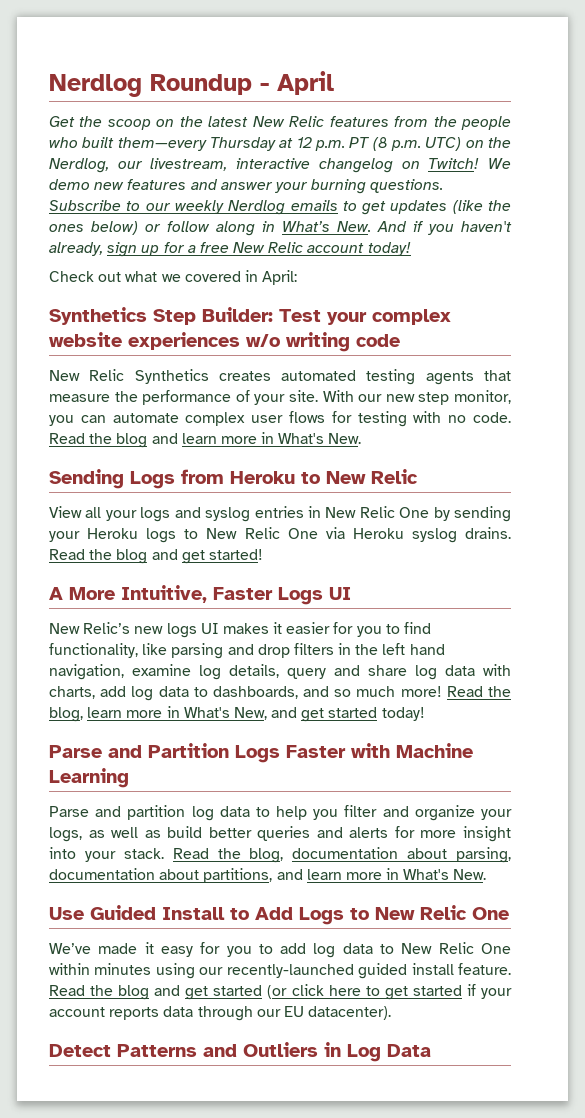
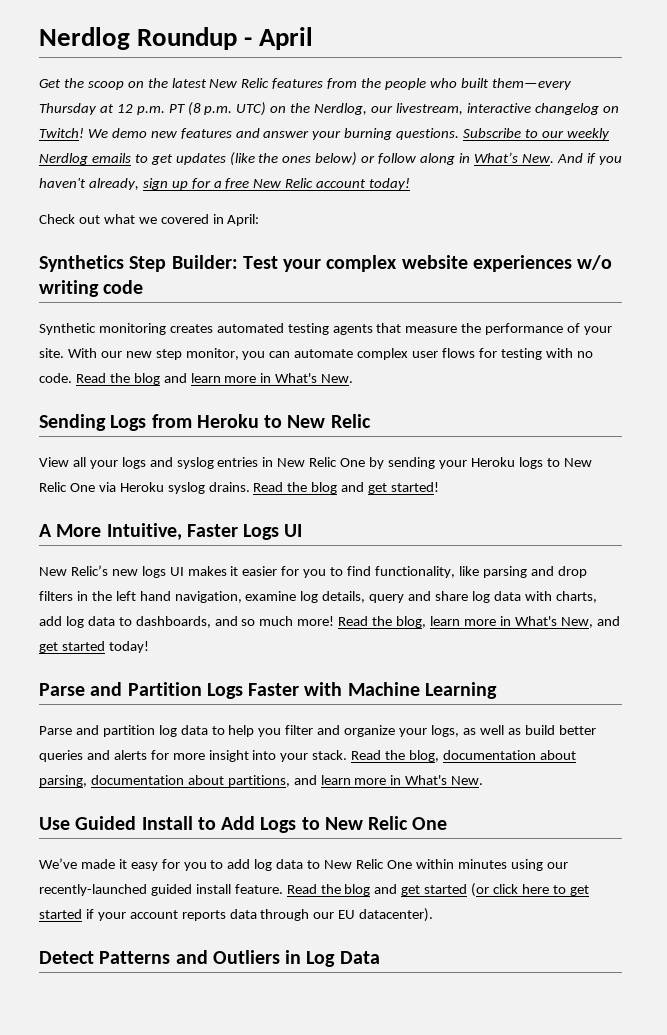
- New Relic Synthetics creates automated testing agents that measure the performance of your site.
+ Synthetic monitoring creates automated testing agents that measure the performance of your site.

